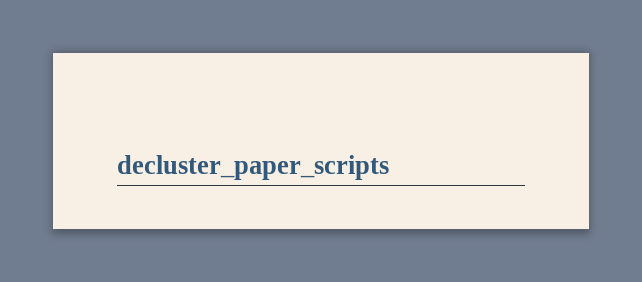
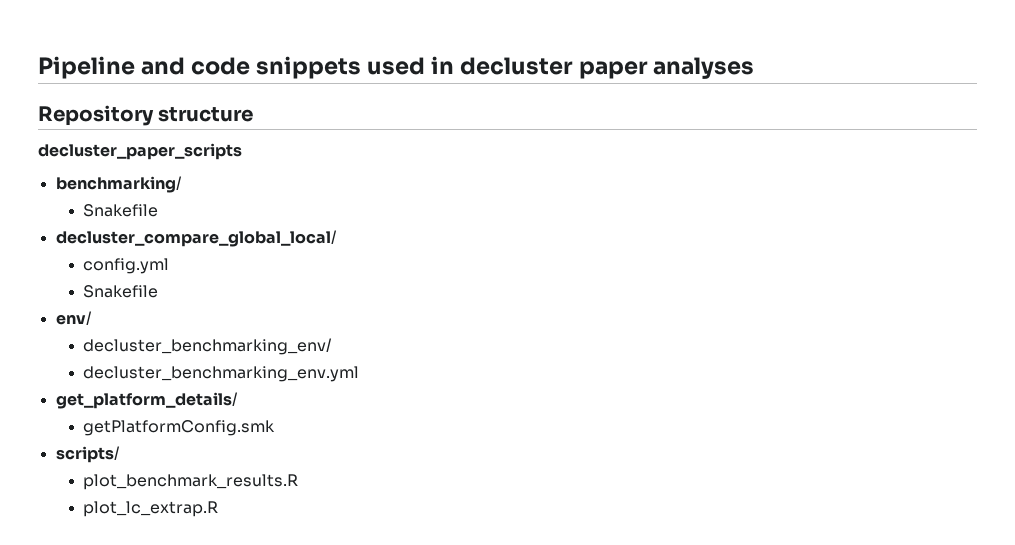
+ Pipeline and code snippets used in decluster paper analyses
+ Repository structure
  decluster_paper_scripts
+ benchmarking/
+ Snakefile
+ decluster_compare_global_local/
+ config.yml
+ Snakefile
+ env/
+ decluster_benchmarking_env/
+ decluster_benchmarking_env.yml
+ get_platform_details/
+ getPlatformConfig.smk
+ scripts/
+ plot_benchmark_results.R
+ plot_lc_extrap.R

